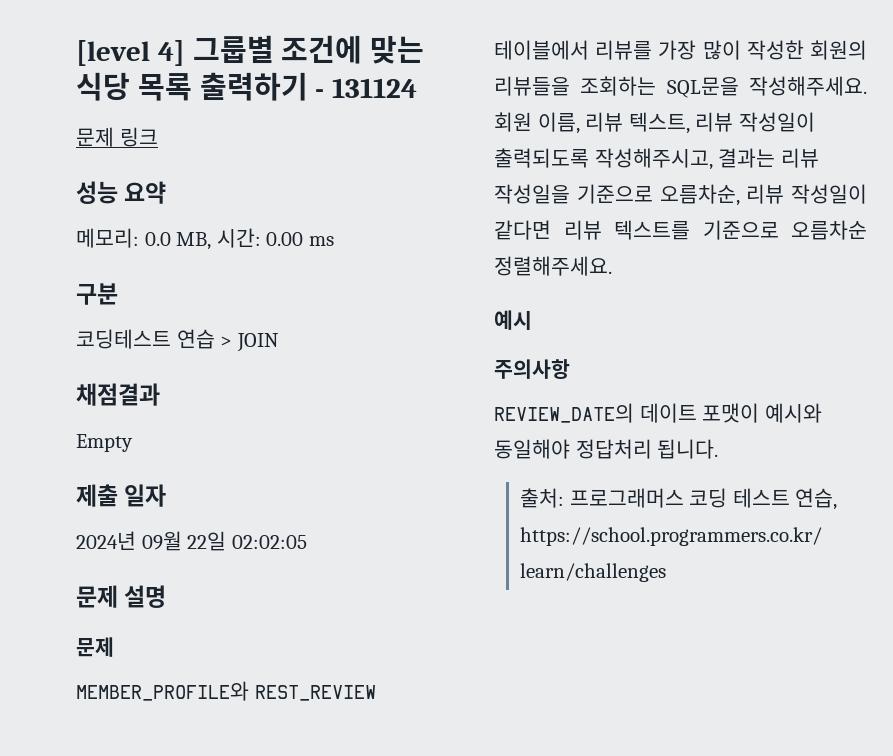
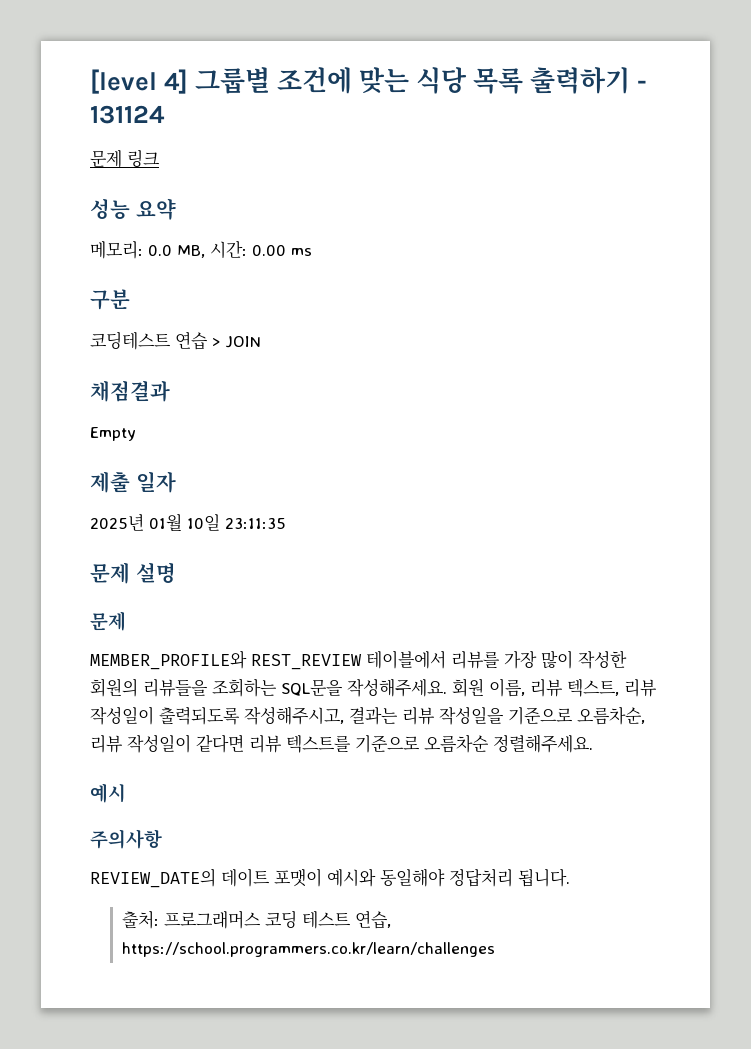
- 2024년 09월 22일 02:02:05
+ 2025년 01월 10일 23:11:35

